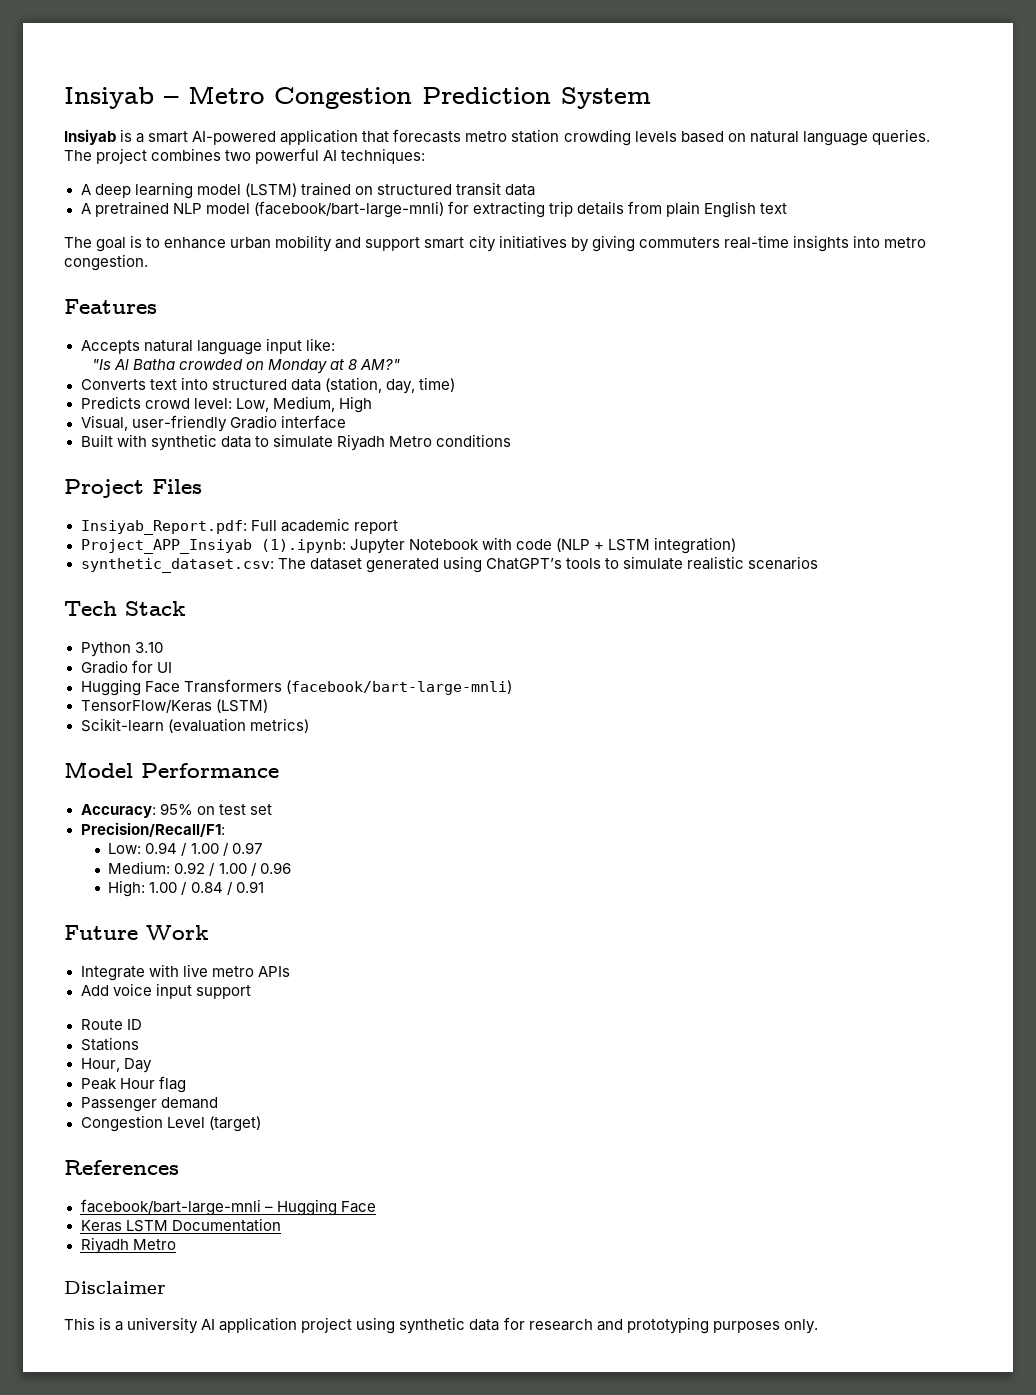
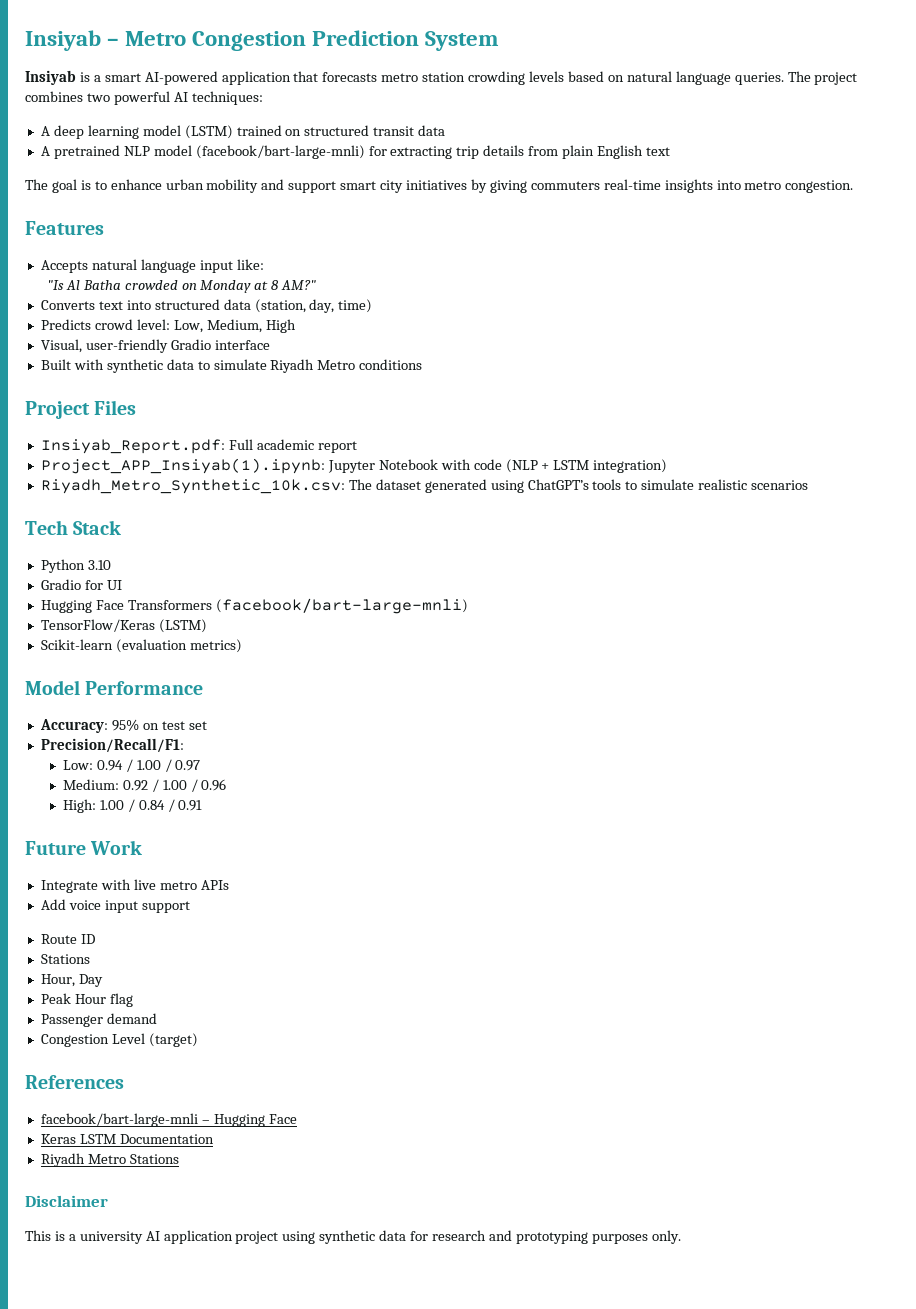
- Project_APP_Insiyab (1).ipynb: Jupyter Notebook with code (NLP + LSTM integration)
+ Project_APP_Insiyab(1).ipynb: Jupyter Notebook with code (NLP + LSTM integration)
- synthetic_dataset.csv: The dataset generated using ChatGPT’s tools to simulate realistic scenarios
+ Riyadh_Metro_Synthetic_10k.csv: The dataset generated using ChatGPT’s tools to simulate realistic scenarios
  Keras LSTM Documentation
- Riyadh Metro
+ Riyadh Metro Stations

